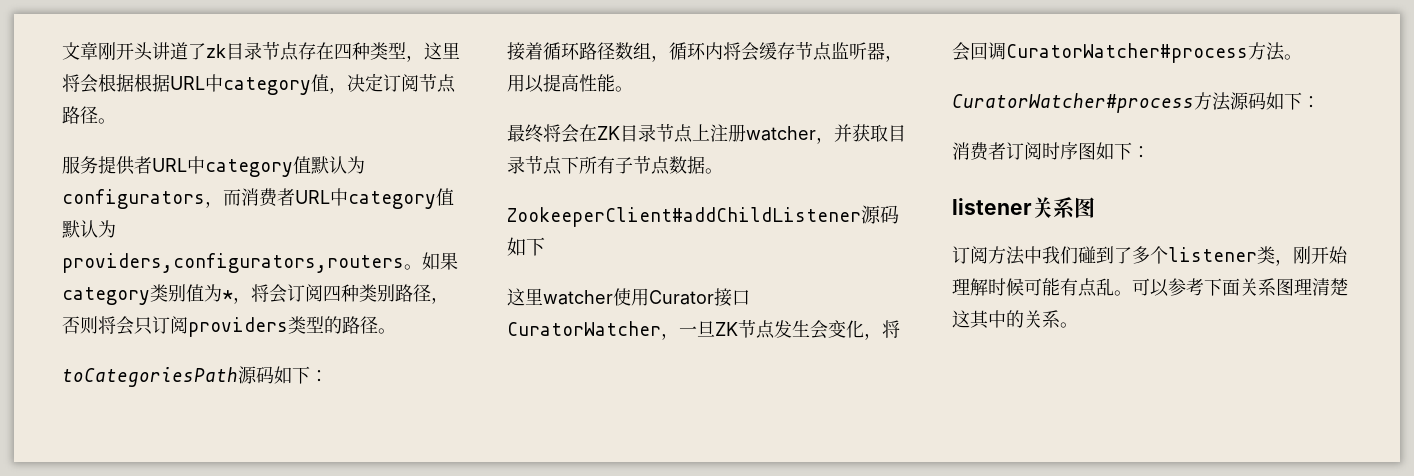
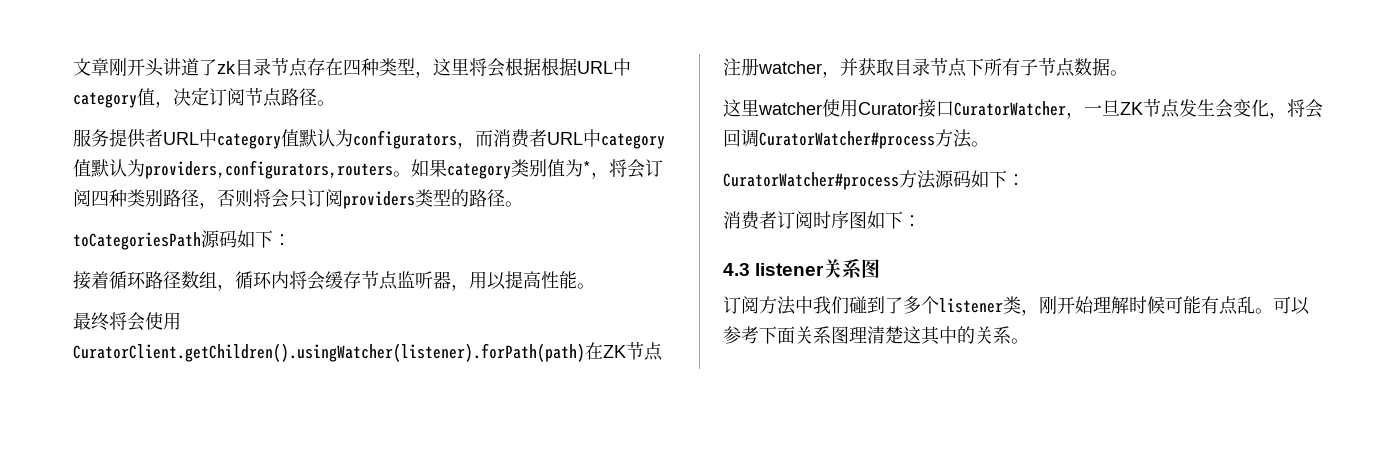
- 最终将会在ZK目录节点上注册watcher，并获取目录节点下所有子节点数据。
+ 最终将会使用CuratorClient.getChildren().usingWatcher(listener).forPath(path)在ZK节点注册watcher，并获取目录节点下所有子节点数据。
- ZookeeperClient#addChildListener源码如下
- listener关系图
+ 4.3 listener关系图

